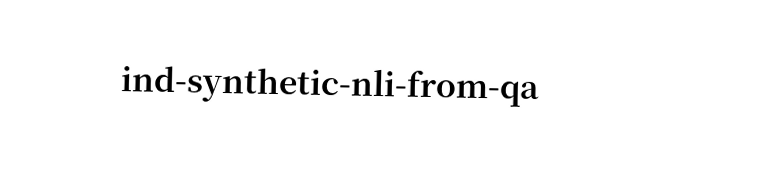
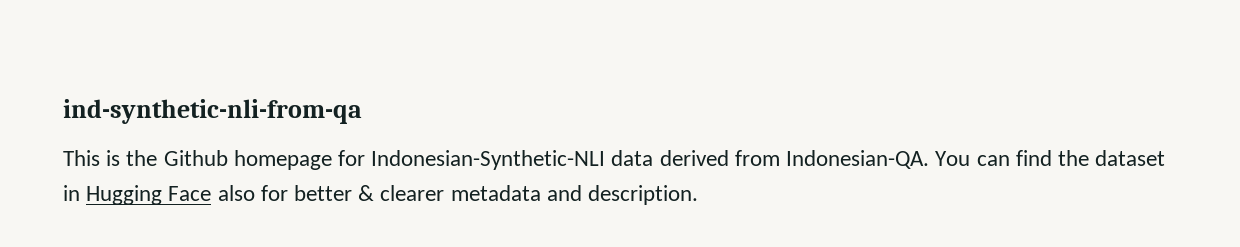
+ This is the Github homepage for Indonesian-Synthetic-NLI data derived from Indonesian-QA. You can find the dataset in Hugging Face also for better & clearer metadata and description.

